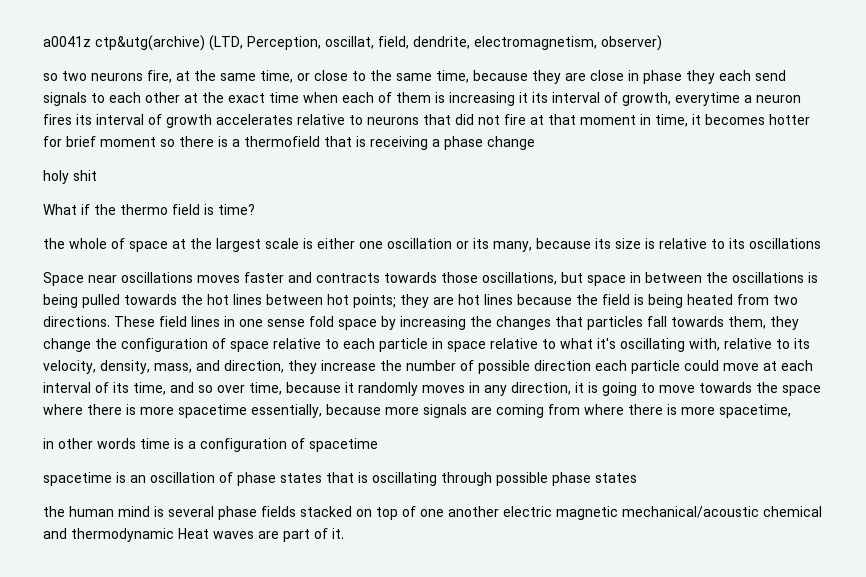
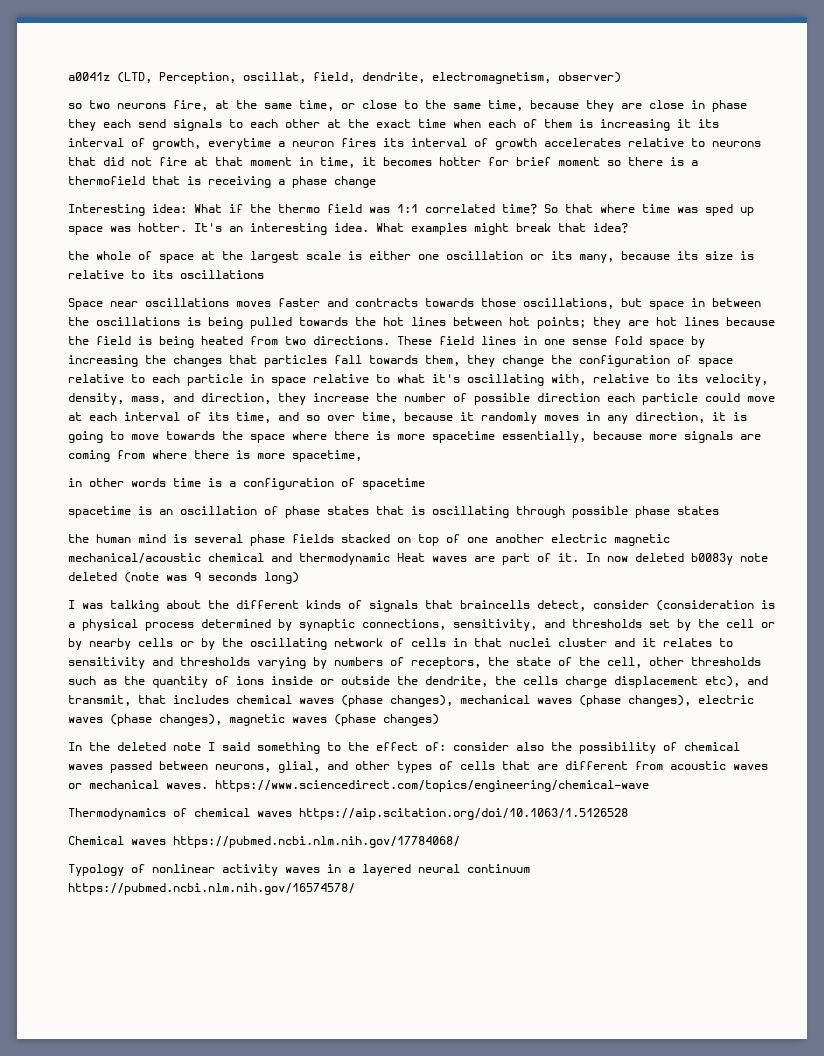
- a0041z ctp&utg(archive) (LTD, Perception, oscillat, field, dendrite, electromagnetism, observer)
+ a0041z (LTD, Perception, oscillat, field, dendrite, electromagnetism, observer)
- holy shit
- What if the thermo field is time?
+ Interesting idea: What if the thermo field was 1:1 correlated time? So that where time was sped up space was hotter. It's an interesting idea. What examples might break that idea?
+ In now deleted b0083y note deleted (note was 9 seconds long)
+ I was talking about the different kinds of signals that braincells detect, consider (consideration is a physical process determined by synaptic connections, sensitivity, and thresholds set by the cell or by nearby cells or by the oscillating network of cells in that nuclei cluster and it relates to sensitivity and thresholds varying by numbers of receptors, the state of the cell, other thresholds such as the quantity of ions inside or outside the dendrite, the cells charge displacement etc), and transmit, that includes chemical waves (phase changes), mechanical waves (phase changes), electric waves (phase changes), magnetic waves (phase changes)
+ In the deleted note I said something to the effect of: consider also the possibility of chemical waves passed between neurons, glial, and other types of cells that are different from acoustic waves or mechanical waves. https://www.sciencedirect.com/topics/engineering/chemical-wave
+ Thermodynamics of chemical waves https://aip.scitation.org/doi/10.1063/1.5126528
+ Chemical waves https://pubmed.ncbi.nlm.nih.gov/17784068/
+ Typology of nonlinear activity waves in a layered neural continuum https://pubmed.ncbi.nlm.nih.gov/16574578/

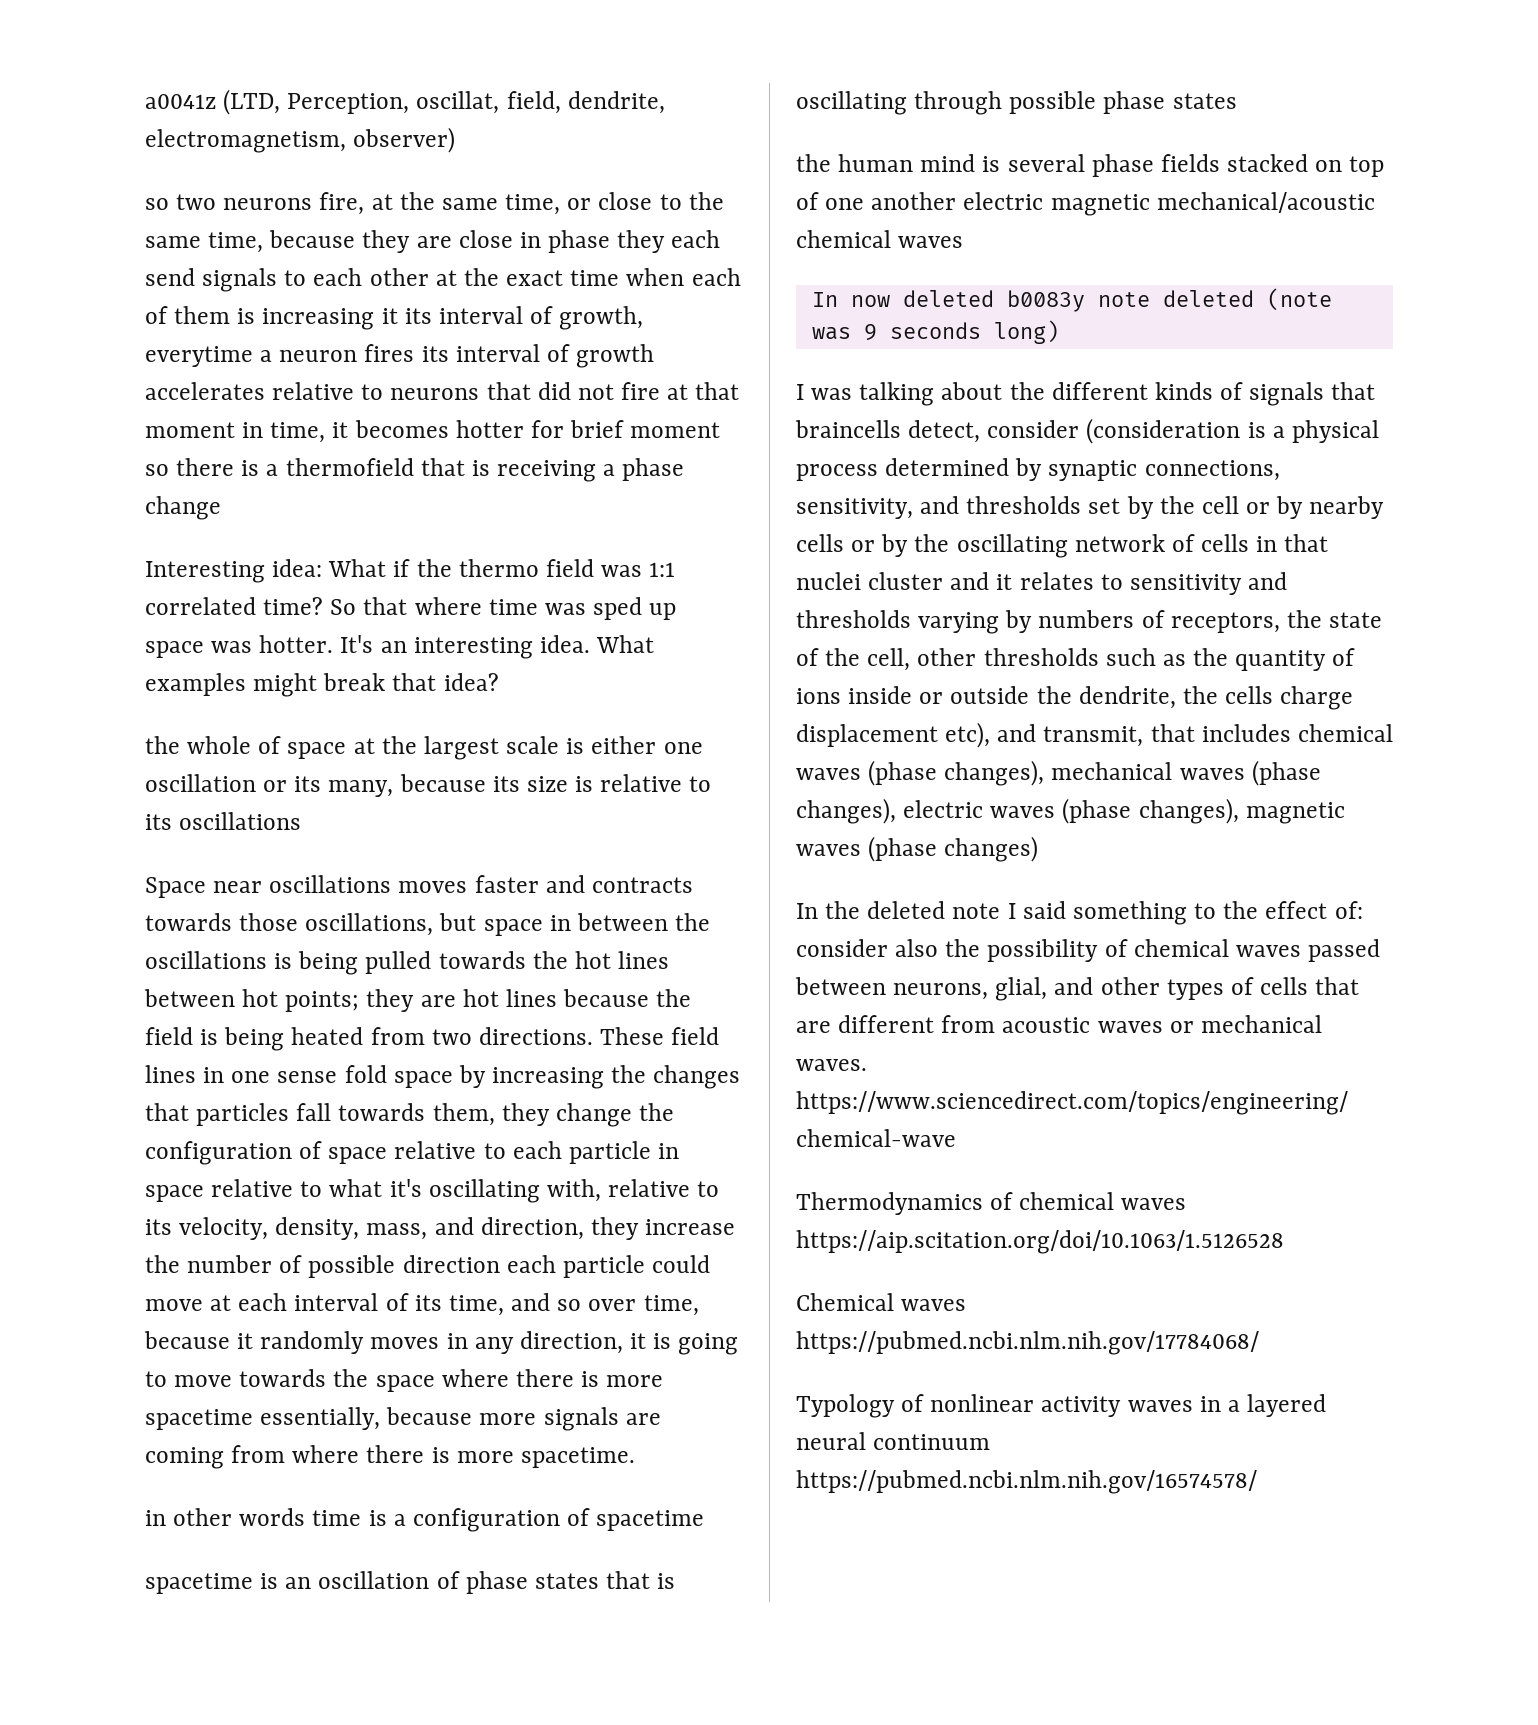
- These field lines in one sense fold space by increasing the changes that particles fall towards them, they change the configuration of space relative to each particle in space relative to what it's oscillating with, relative to its velocity, density, mass, and direction, they increase the number of possible direction each particle could move at each interval of its time, and so over time, because it randomly moves in any direction, it is going to move towards the space where there is more spacetime essentially, because more signals are coming from where there is more spacetime,
+ These field lines in one sense fold space by increasing the changes that particles fall towards them, they change the configuration of space relative to each particle in space relative to what it's oscillating with, relative to its velocity, density, mass, and direction, they increase the number of possible direction each particle could move at each interval of its time, and so over time, because it randomly moves in any direction, it is going to move towards the space where there is more spacetime essentially, because more signals are coming from where there is more spacetime.
- the human mind is several phase fields stacked on top of one another electric magnetic mechanical/acoustic chemical and thermodynamic Heat waves are part of it. In now deleted b0083y note deleted (note was 9 seconds long)
+ the human mind is several phase fields stacked on top of one another electric magnetic mechanical/acoustic chemical waves
+ In now deleted b0083y note deleted (note was 9 seconds long)

